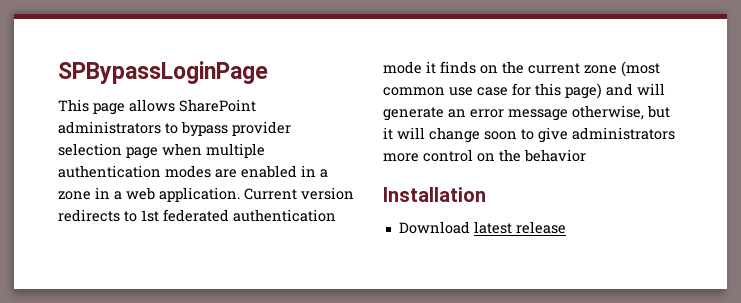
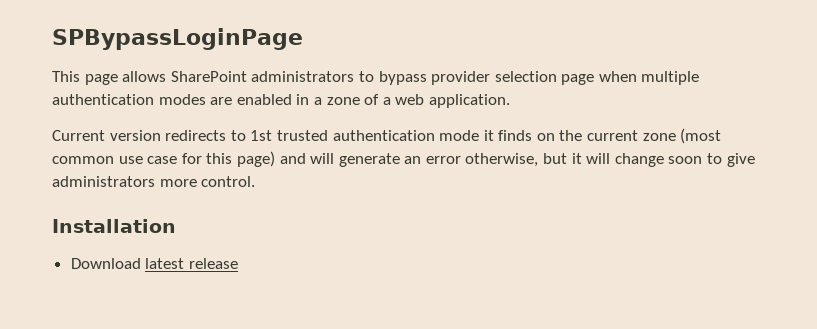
- This page allows SharePoint administrators to bypass provider selection page when multiple authentication modes are enabled in a zone in a web application. Current version redirects to 1st federated authentication mode it finds on the current zone (most common use case for this page) and will generate an error message otherwise, but it will change soon to give administrators more control on the behavior
+ This page allows SharePoint administrators to bypass provider selection page when multiple authentication modes are enabled in a zone of a web application.
+ Current version redirects to 1st trusted authentication mode it finds on the current zone (most common use case for this page) and will generate an error otherwise, but it will change soon to give administrators more control.

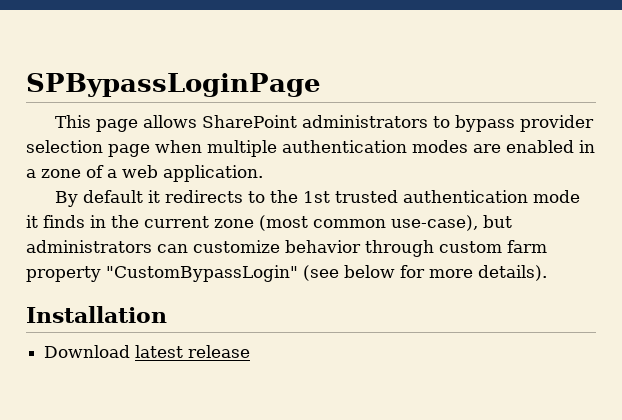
- Current version redirects to 1st trusted authentication mode it finds on the current zone (most common use case for this page) and will generate an error otherwise, but it will change soon to give administrators more control.
+ By default it redirects to the 1st trusted authentication mode it finds in the current zone (most common use-case), but administrators can customize behavior through custom farm property "CustomBypassLogin" (see below for more details).

